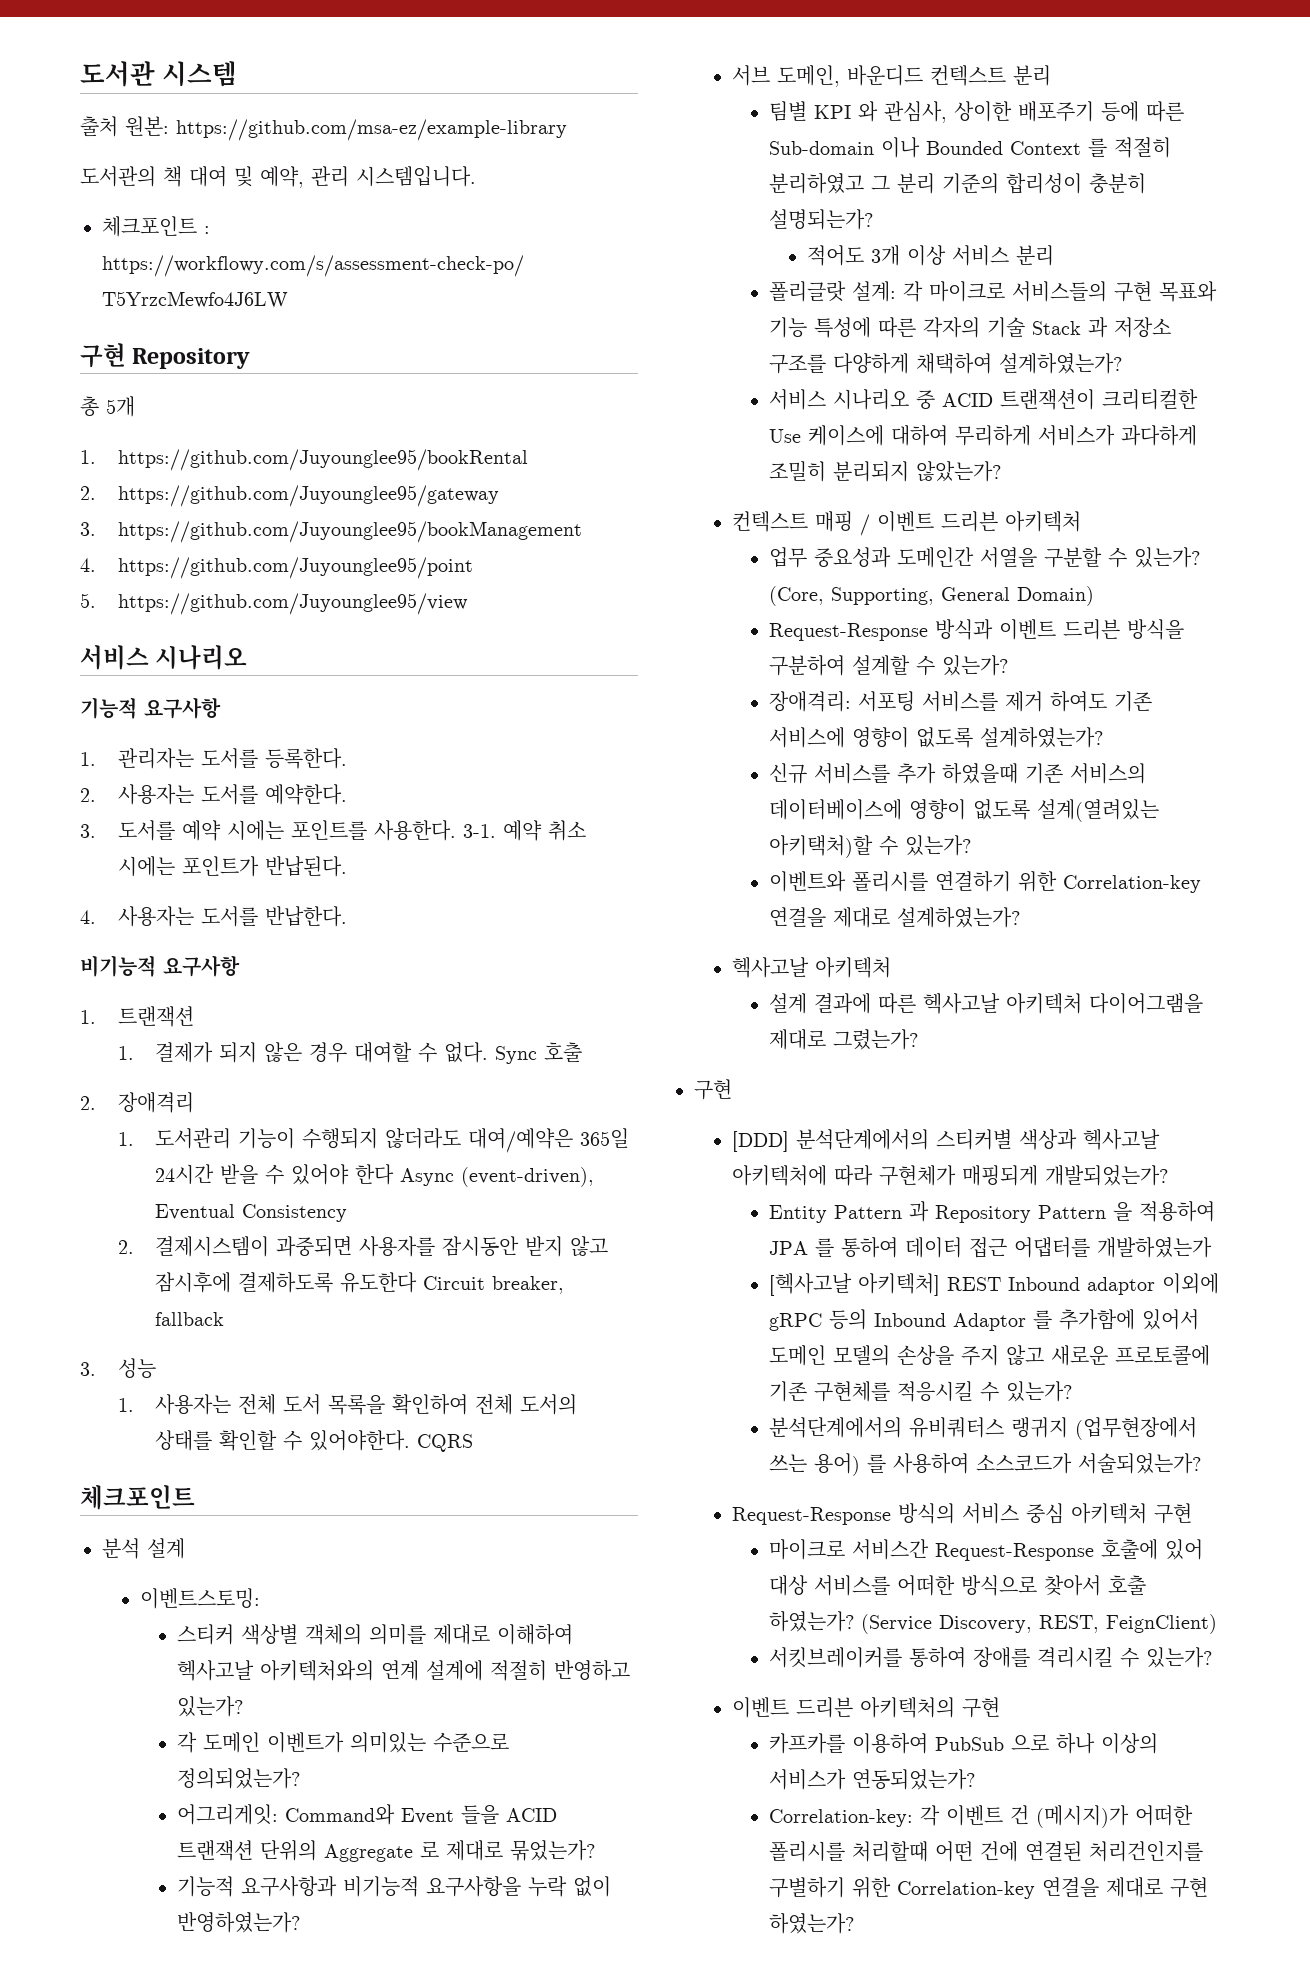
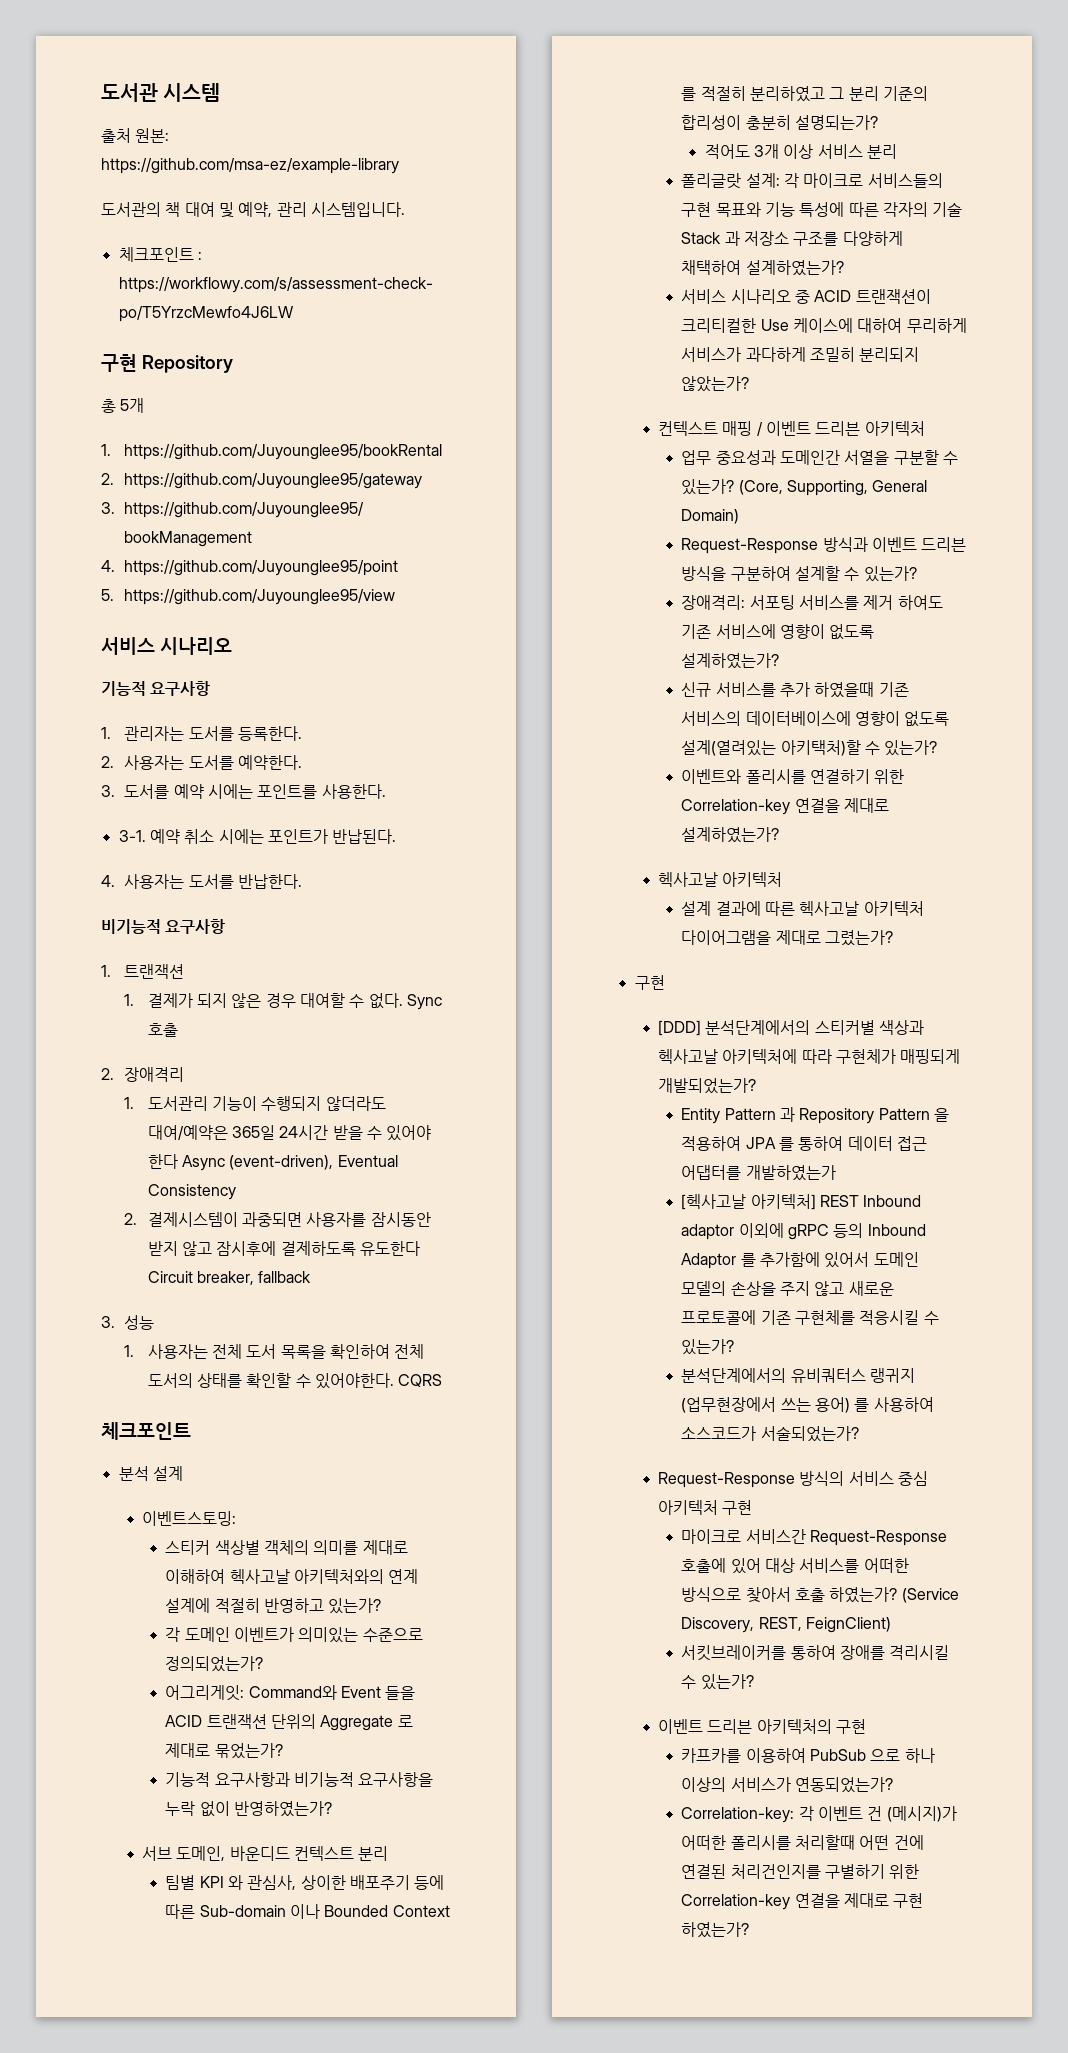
- 3. 도서를 예약 시에는 포인트를 사용한다. 3-1.
+ 3. 도서를 예약 시에는 포인트를 사용한다.
+ 3-1.

